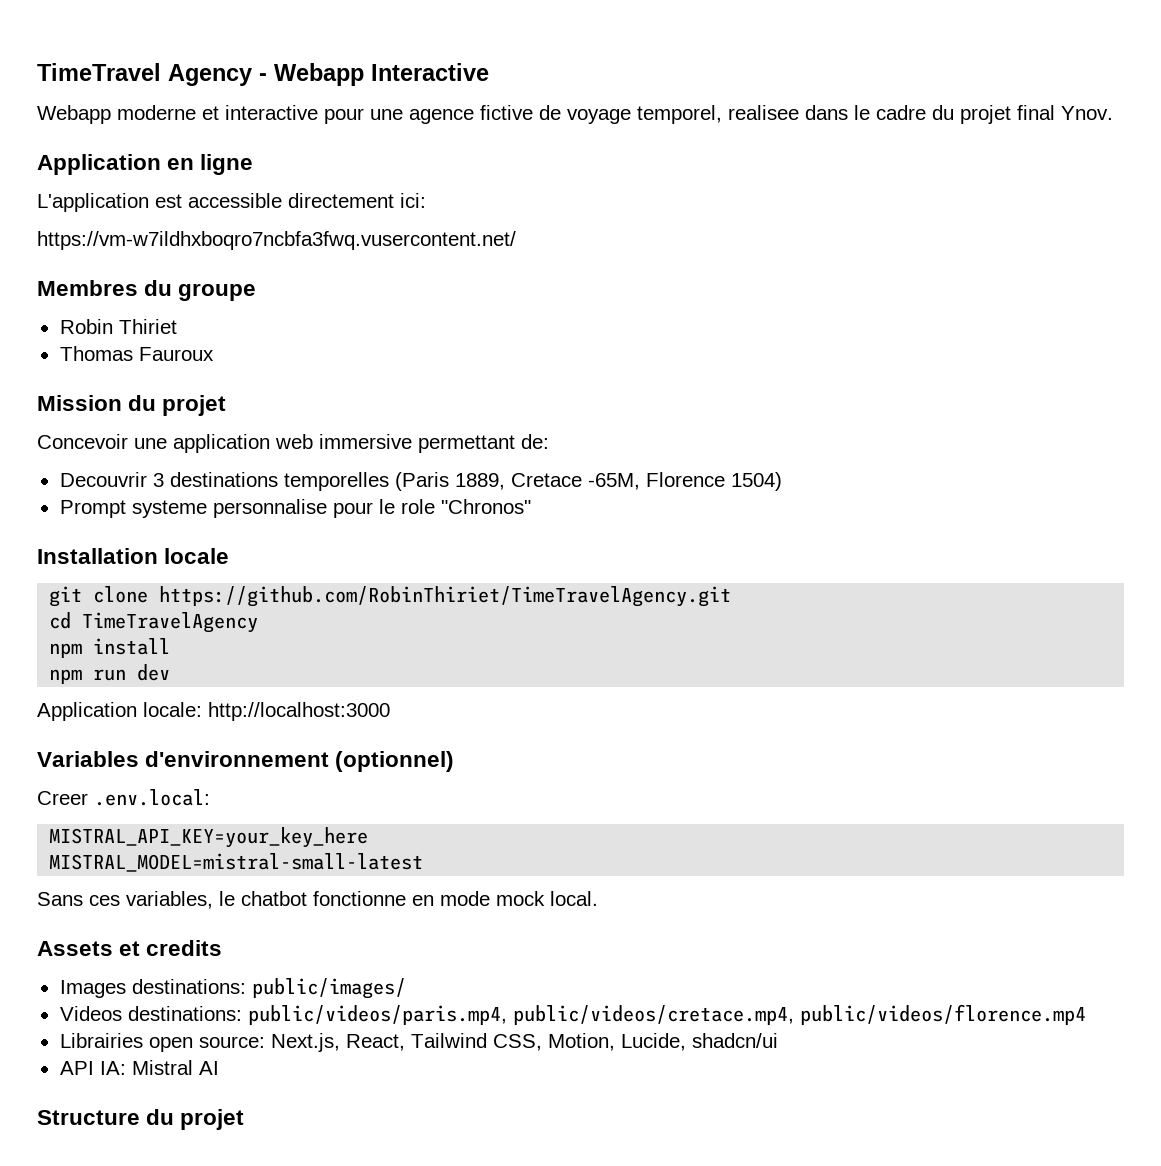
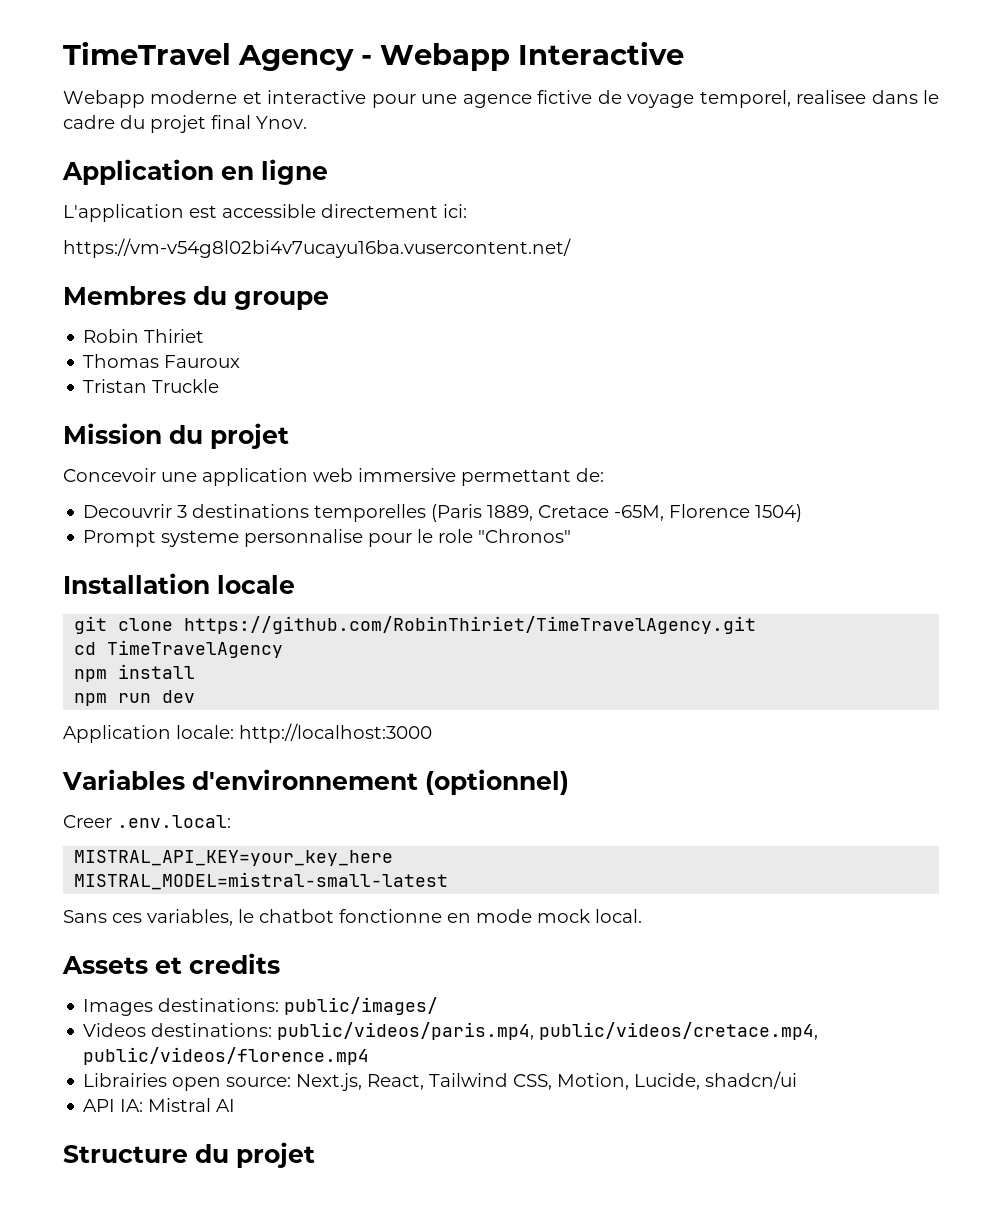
- https://vm-w7ildhxboqro7ncbfa3fwq.vusercontent.net/
+ https://vm-v54g8l02bi4v7ucayu16ba.vusercontent.net/
+ Tristan Truckle

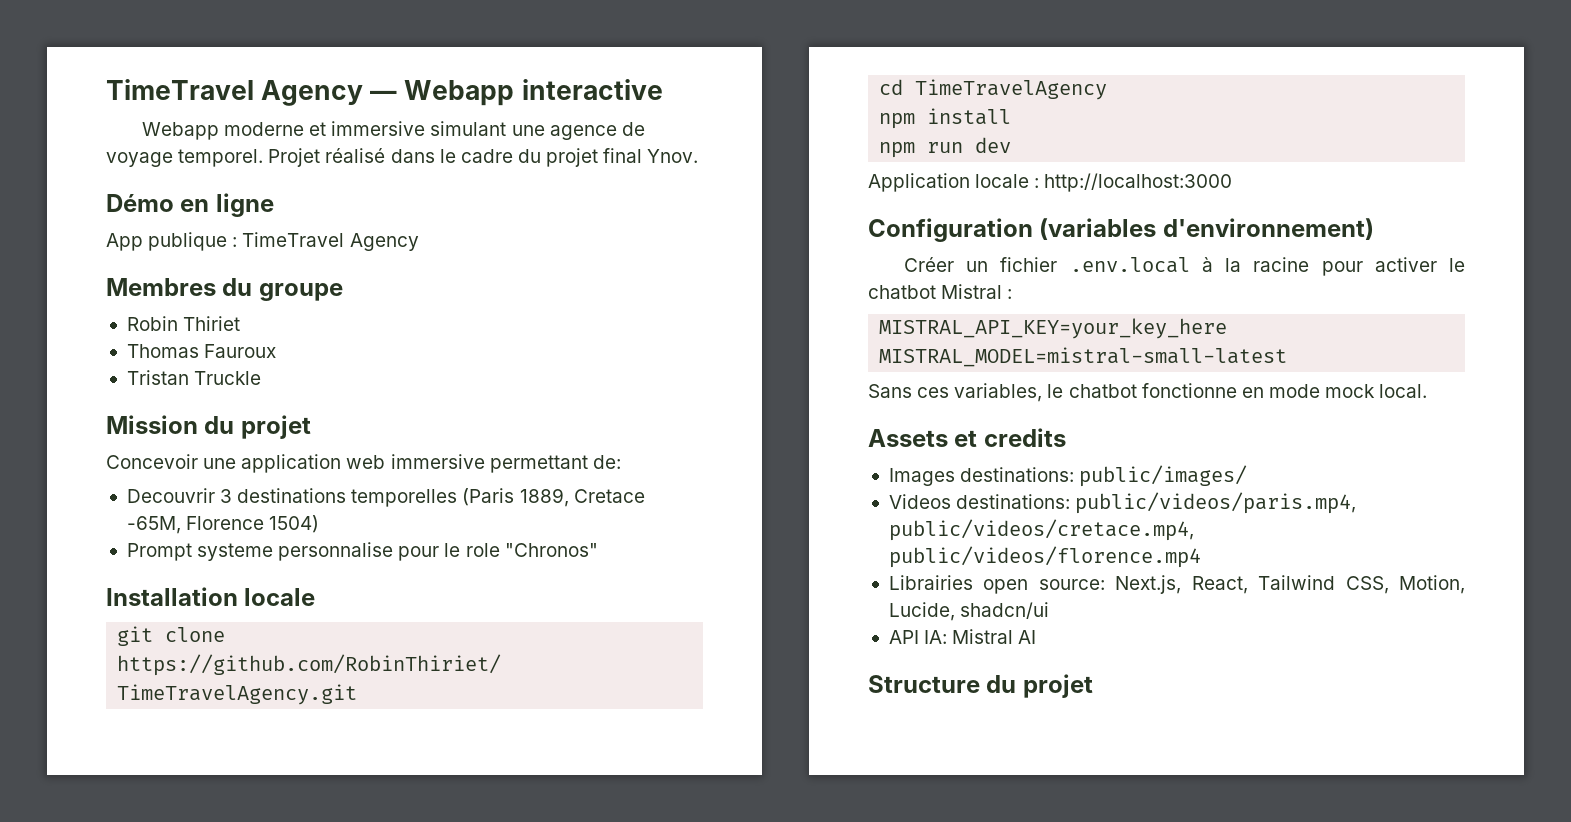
- TimeTravel Agency - Webapp Interactive
+ TimeTravel Agency — Webapp interactive
- Webapp moderne et interactive pour une agence fictive de voyage temporel, realisee dans le cadre du projet final Ynov.
+ Webapp moderne et immersive simulant une agence de voyage temporel. Projet réalisé dans le cadre du projet final Ynov.
- Application en ligne
+ Démo en ligne
- L'application est accessible directement ici:
- https://vm-v54g8l02bi4v7ucayu16ba.vusercontent.net/
+ App publique : TimeTravel Agency
- Application locale: http://localhost:3000
+ Application locale : http://localhost:3000
- Variables d'environnement (optionnel)
- Creer .env.local:
+ Configuration (variables d'environnement)
+ Créer un fichier .env.local à la racine pour activer le chatbot Mistral :

